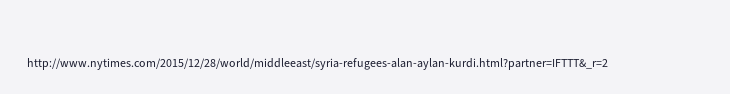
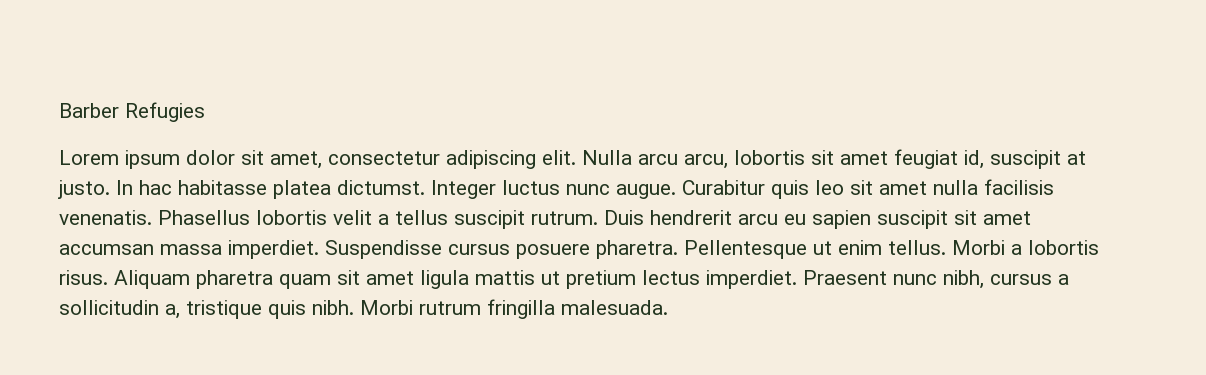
- http://www.nytimes.com/2015/12/28/world/middleeast/syria-refugees-alan-aylan-kurdi.html?partner=IFTTT&_r=2
+ Barber Refugies
+ Lorem ipsum dolor sit amet, consectetur adipiscing elit. Nulla arcu arcu, lobortis sit amet feugiat id, suscipit at justo. In hac habitasse platea dictumst. Integer luctus nunc augue. Curabitur quis leo sit amet nulla facilisis venenatis. Phasellus lobortis velit a tellus suscipit rutrum. Duis hendrerit arcu eu sapien suscipit sit amet accumsan massa imperdiet. Suspendisse cursus posuere pharetra. Pellentesque ut enim tellus. Morbi a lobortis risus. Aliquam pharetra quam sit amet ligula mattis ut pretium lectus imperdiet. Praesent nunc nibh, cursus a sollicitudin a, tristique quis nibh. Morbi rutrum fringilla malesuada.

